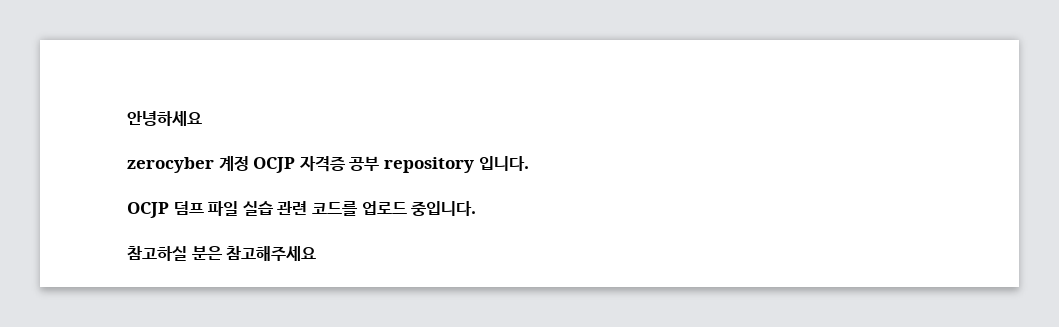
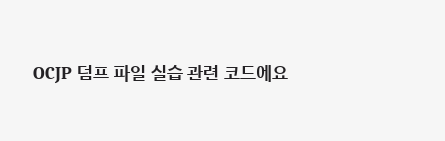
- 안녕하세요
- zerocyber 계정 OCJP 자격증 공부 repository 입니다.
- OCJP 덤프 파일 실습 관련 코드를 업로드 중입니다.
- 참고하실 분은 참고해주세요
+ OCJP 덤프 파일 실습 관련 코드에요

